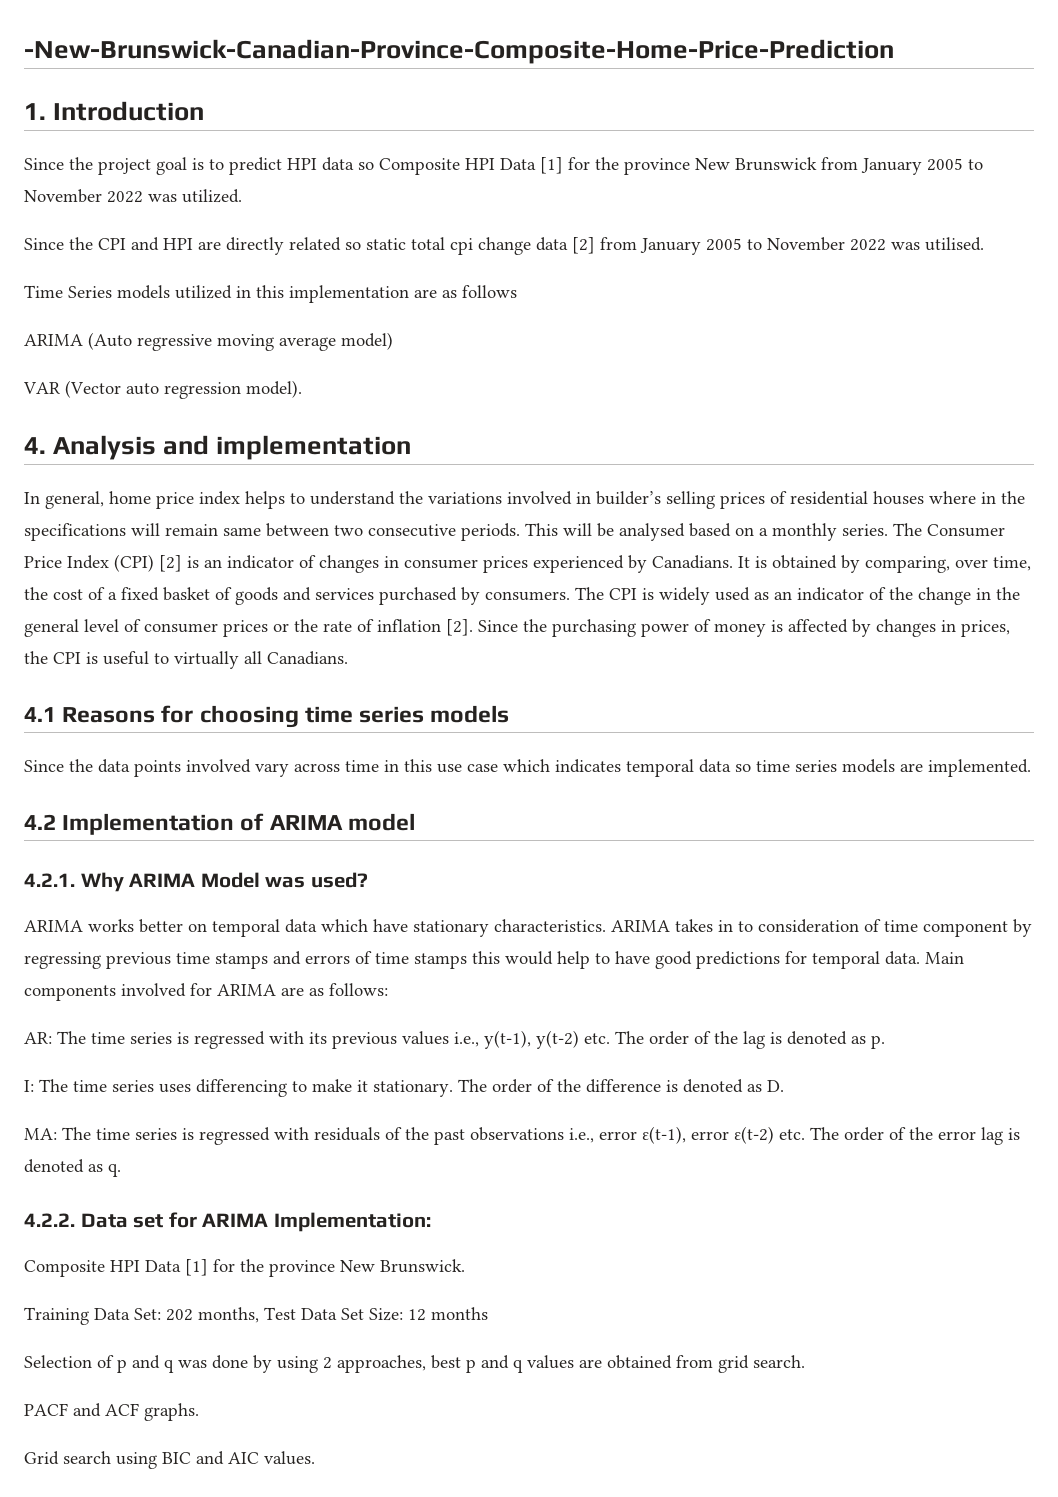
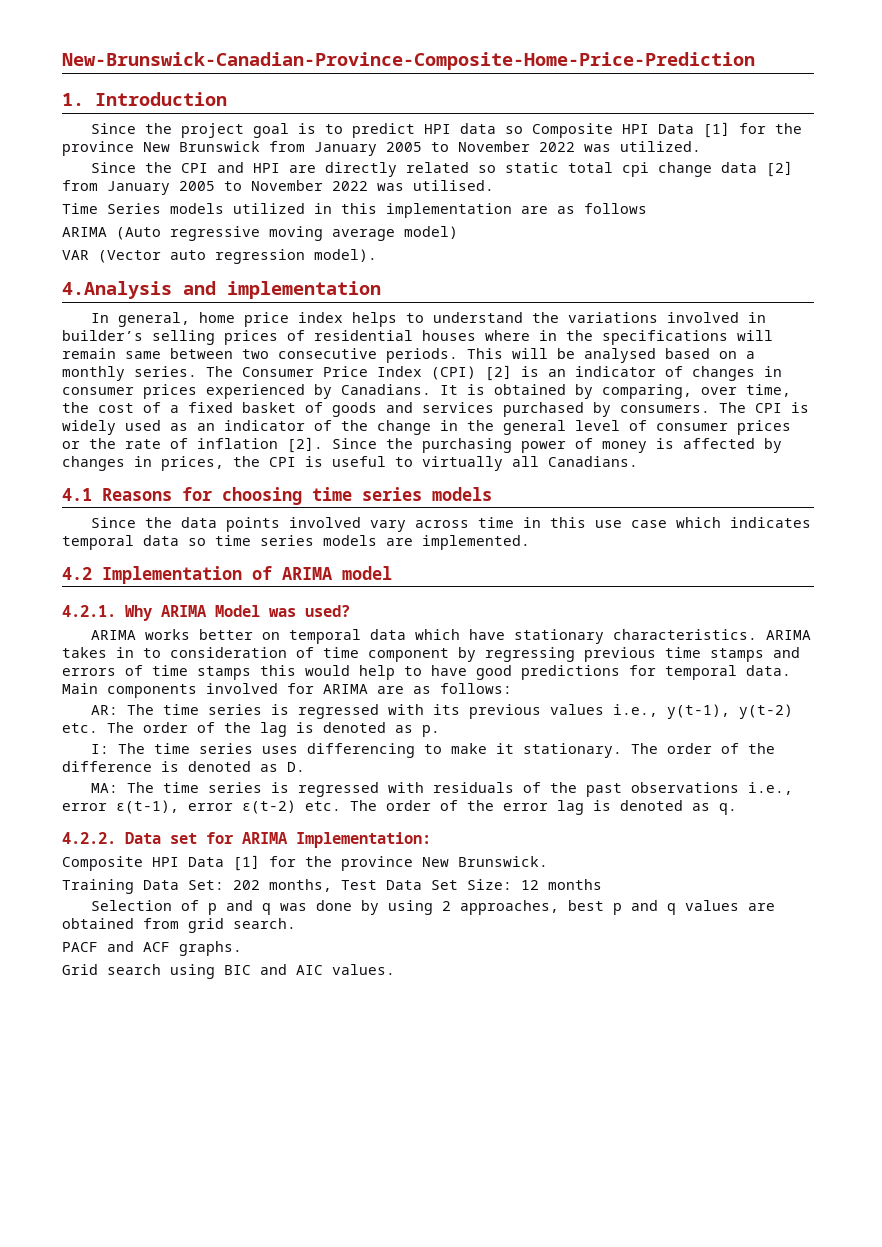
- -New-Brunswick-Canadian-Province-Composite-Home-Price-Prediction
+ New-Brunswick-Canadian-Province-Composite-Home-Price-Prediction
- 4. Analysis and implementation
+ 4.Analysis and implementation

